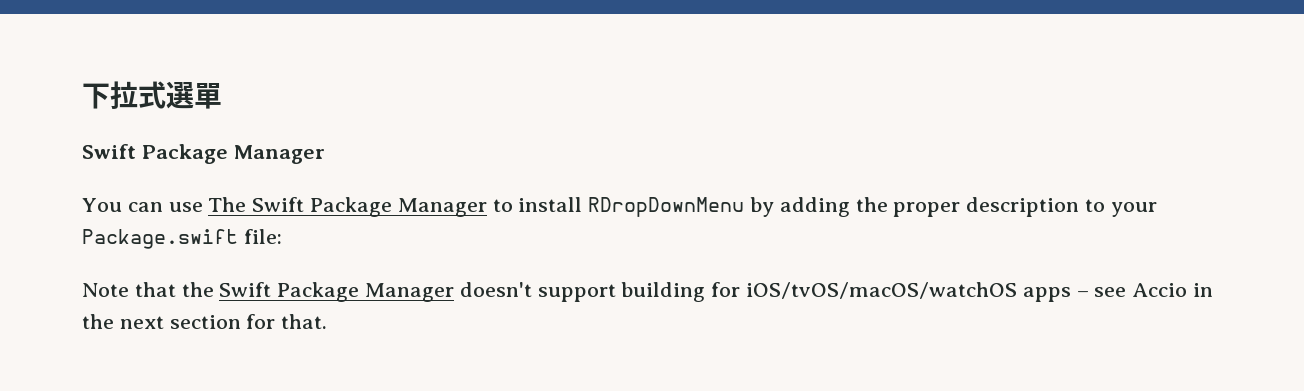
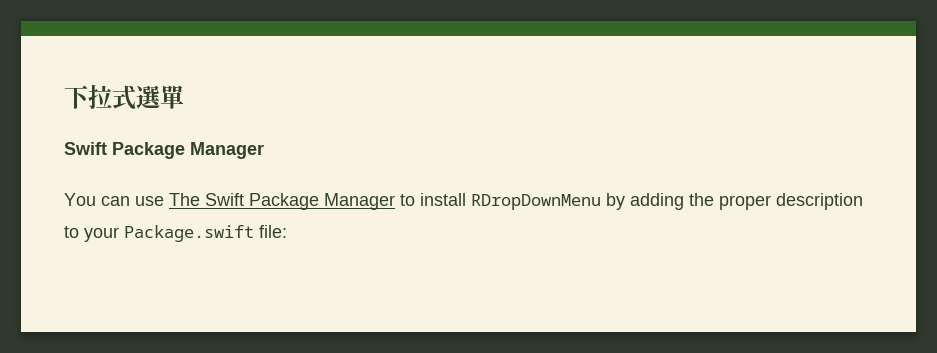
- Note that the Swift Package Manager doesn't support building for iOS/tvOS/macOS/watchOS apps – see Accio in the next section for that.

